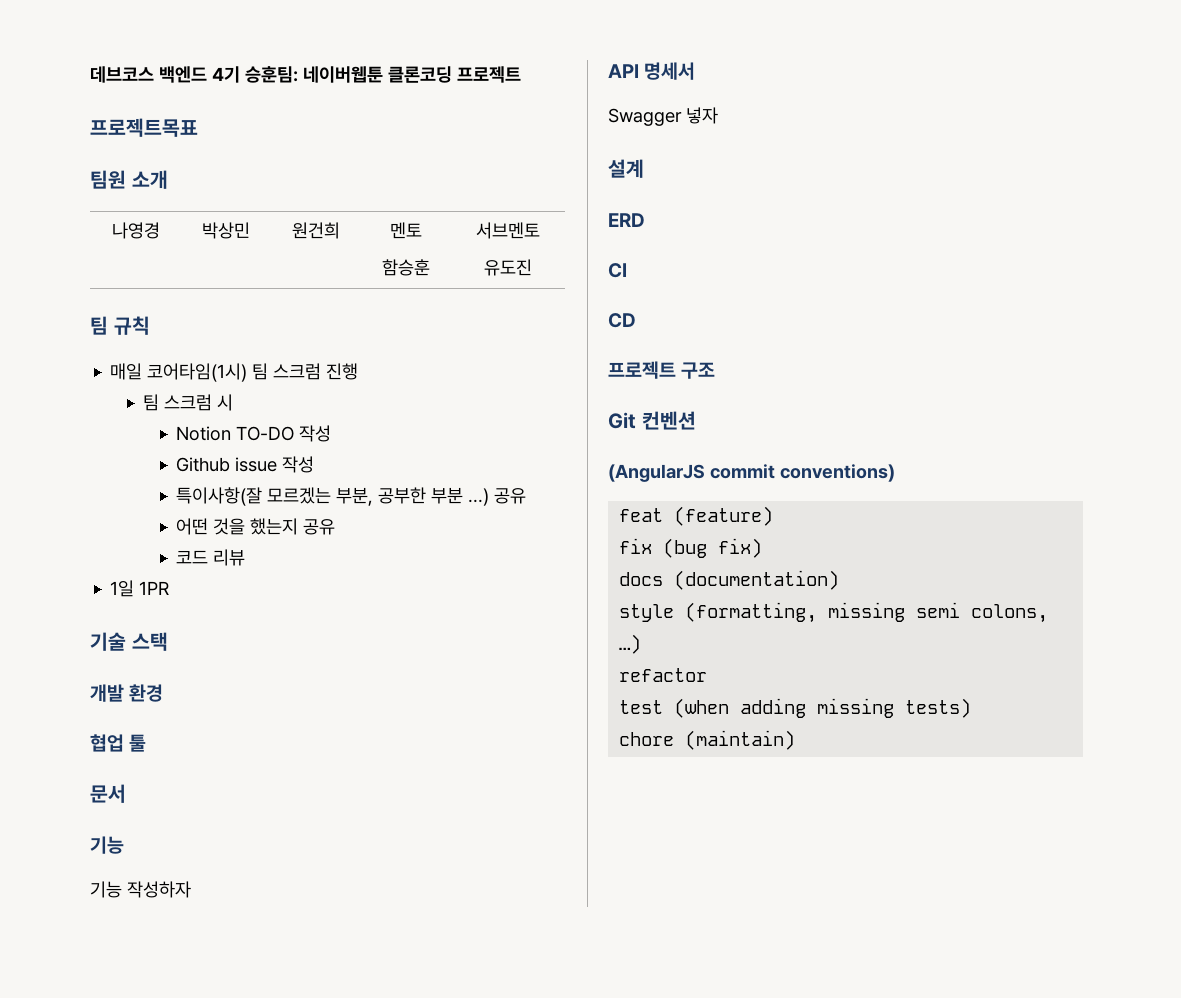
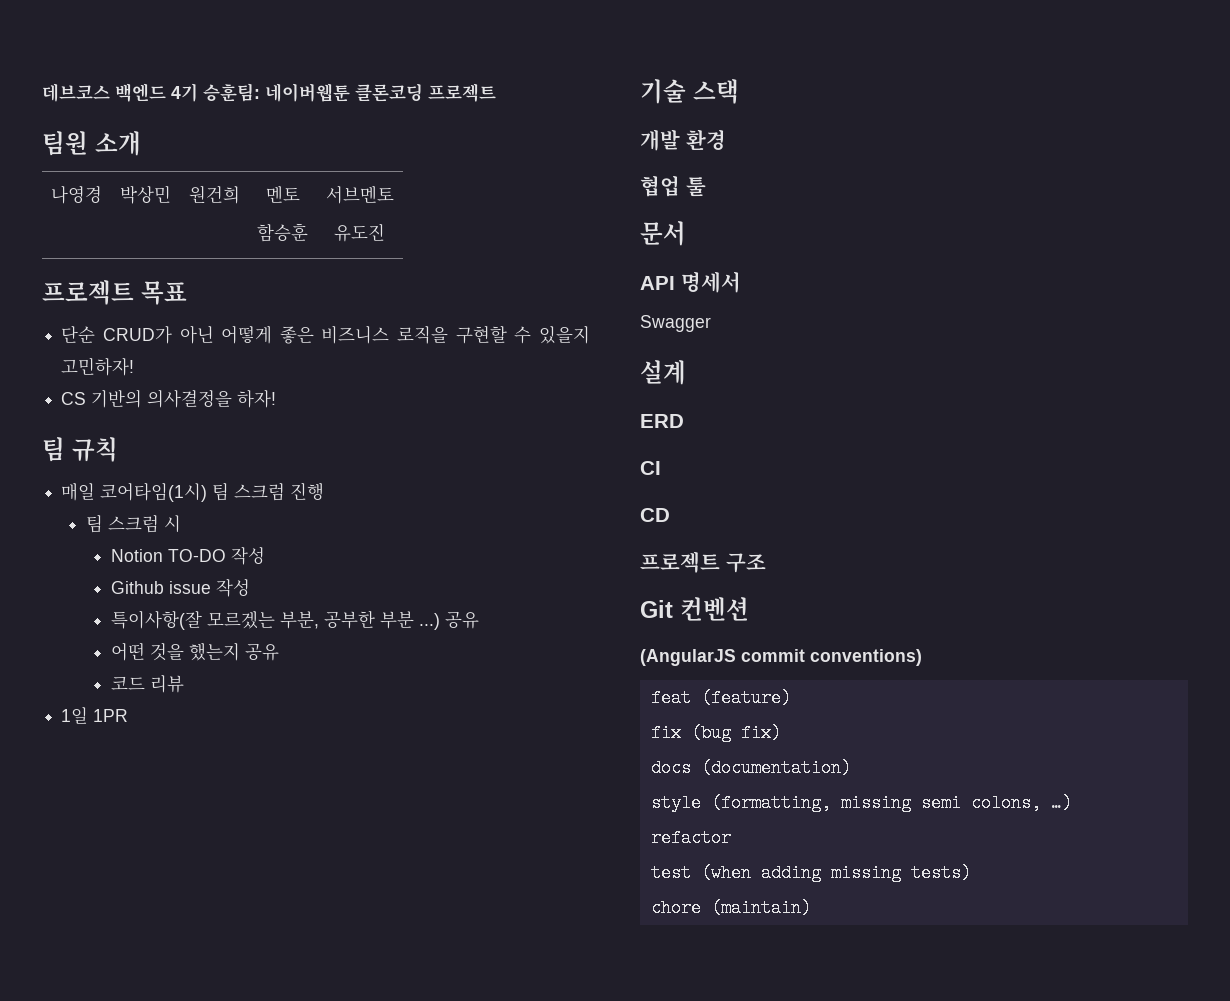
- 프로젝트목표
+ 프로젝트 목표
+ 단순 CRUD가 아닌 어떻게 좋은 비즈니스 로직을 구현할 수 있을지 고민하자!
+ CS 기반의 의사결정을 하자!
  문서
- 기능
- 기능 작성하자
- Swagger 넣자
+ Swagger

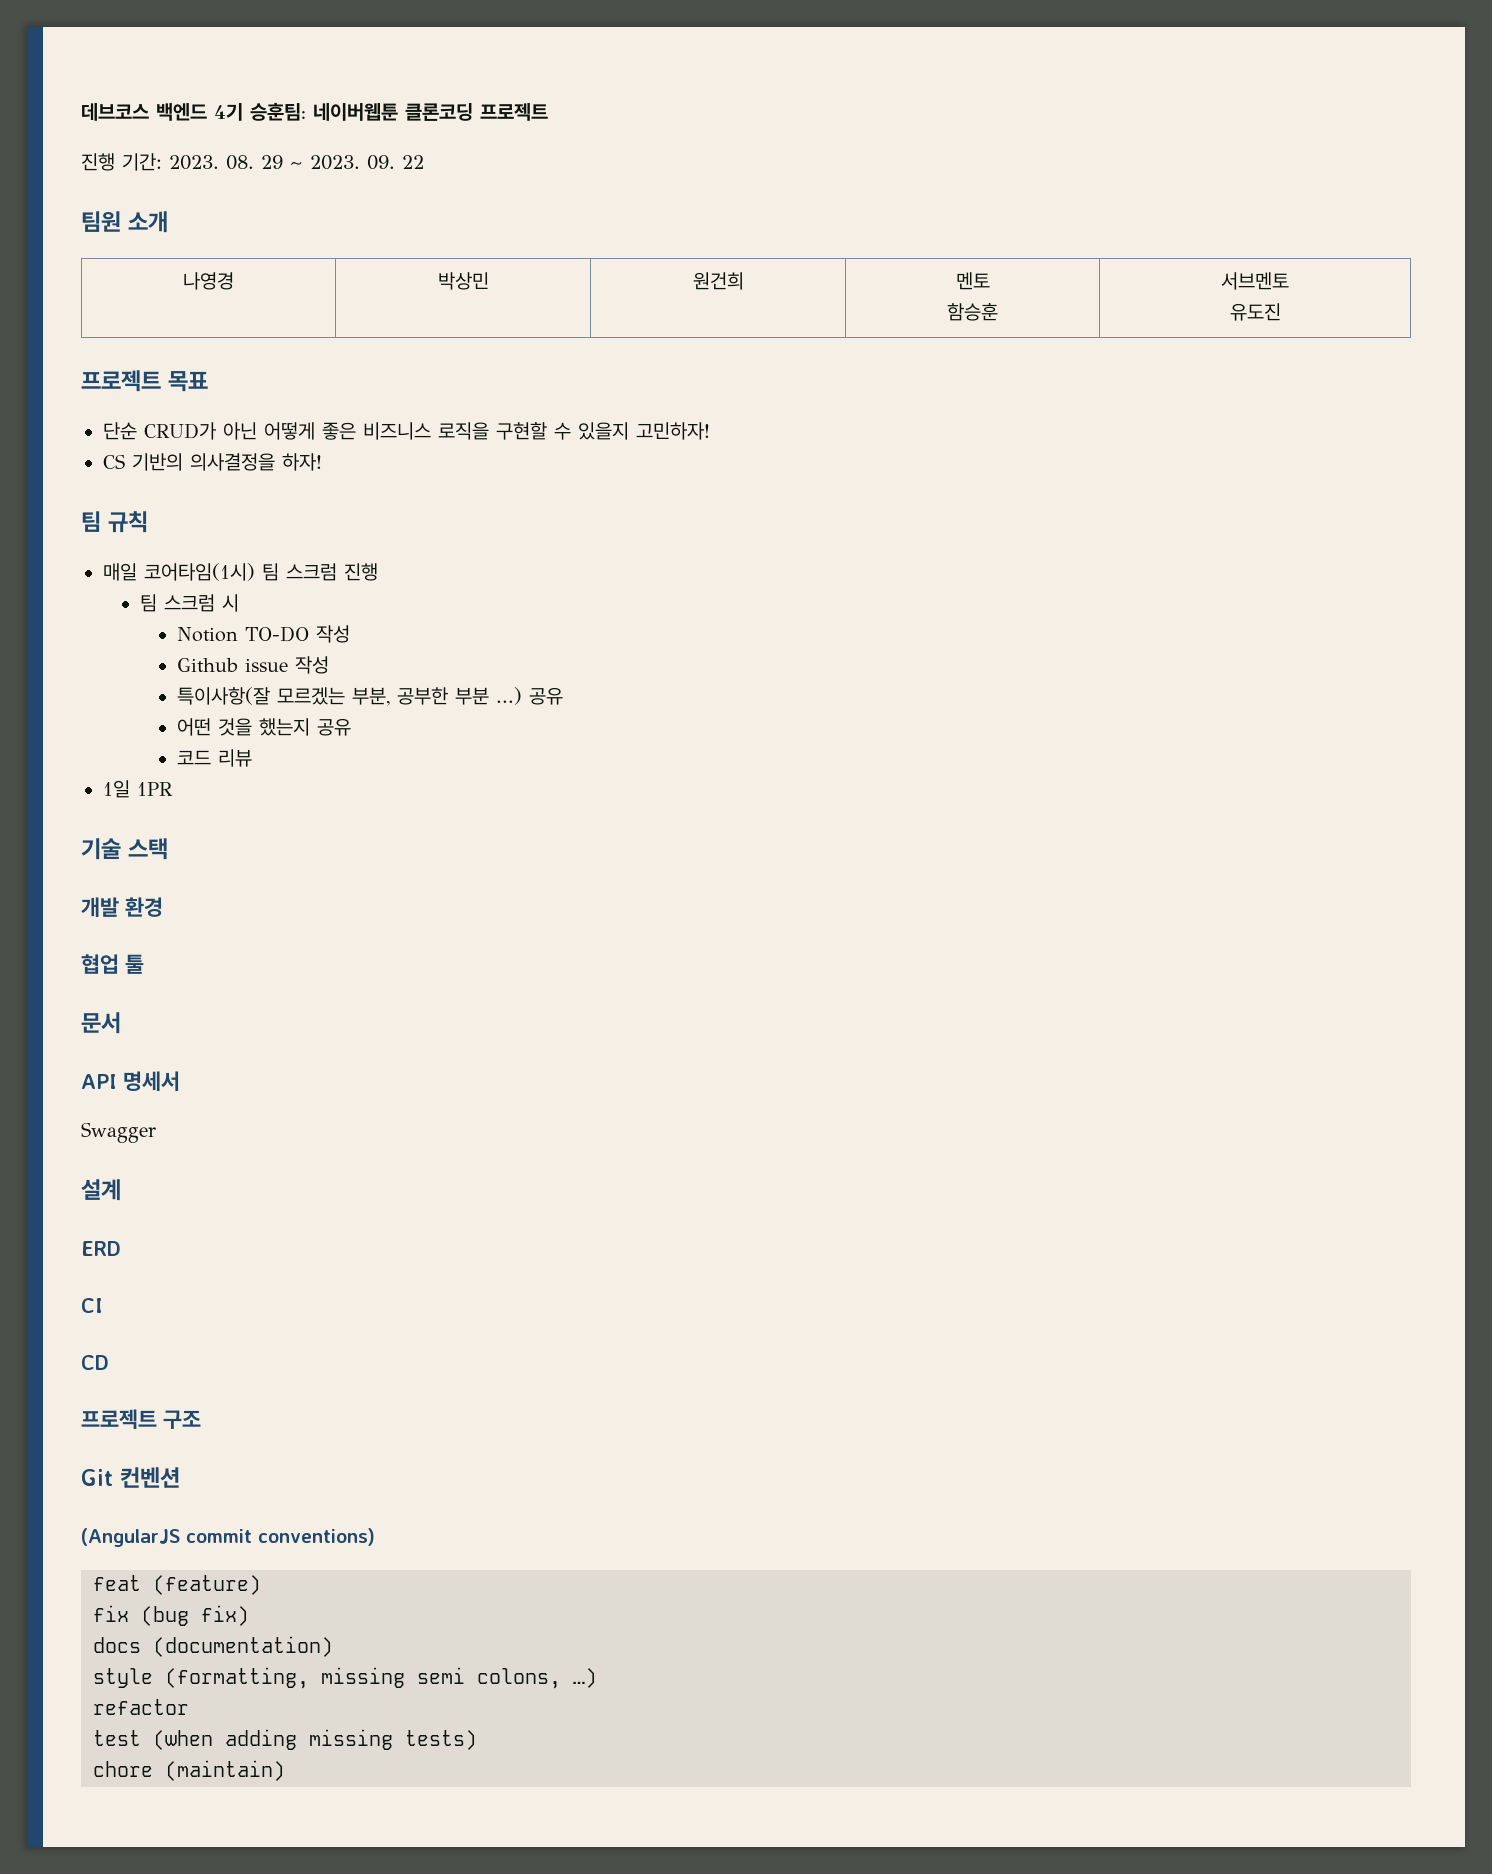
+ 진행 기간: 2023. 08. 29 ~ 2023. 09. 22

